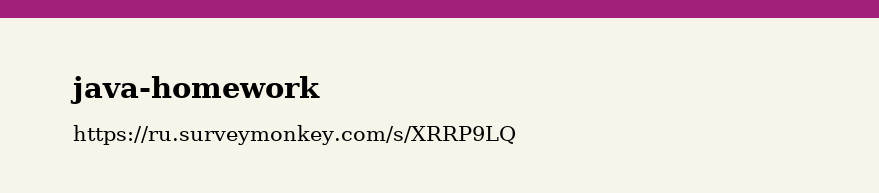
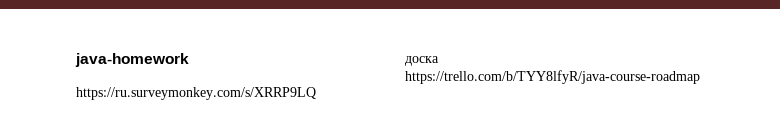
+ доска https://trello.com/b/TYY8lfyR/java-course-roadmap

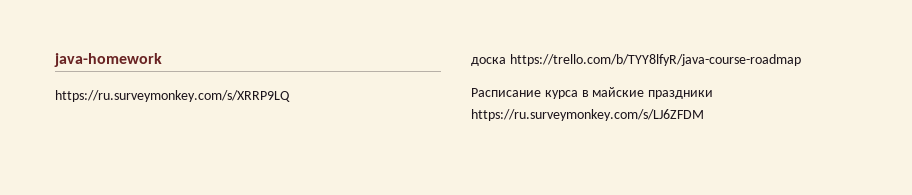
+ Расписание курса в майские праздники https://ru.surveymonkey.com/s/LJ6ZFDM

